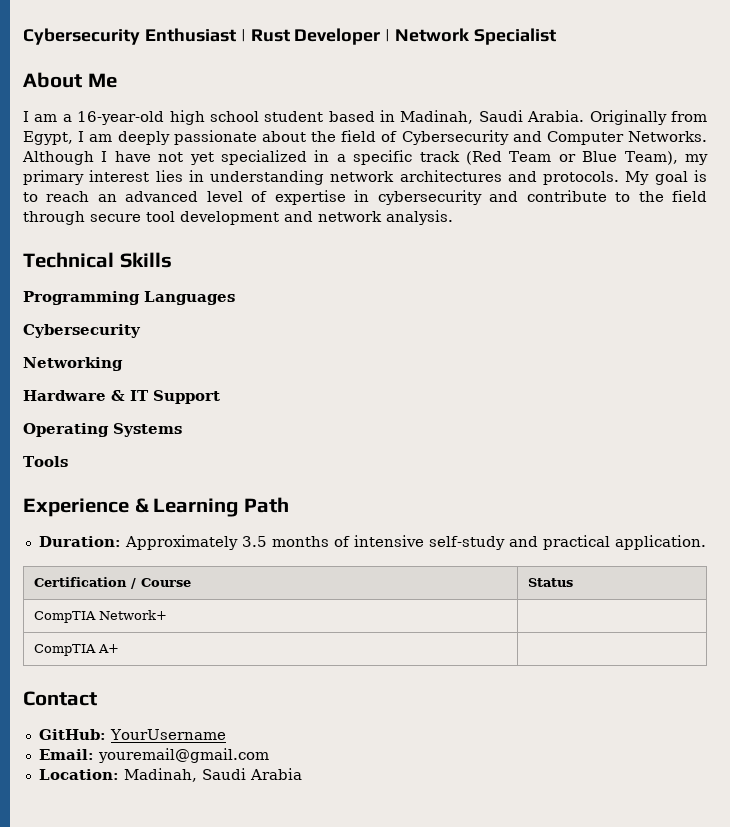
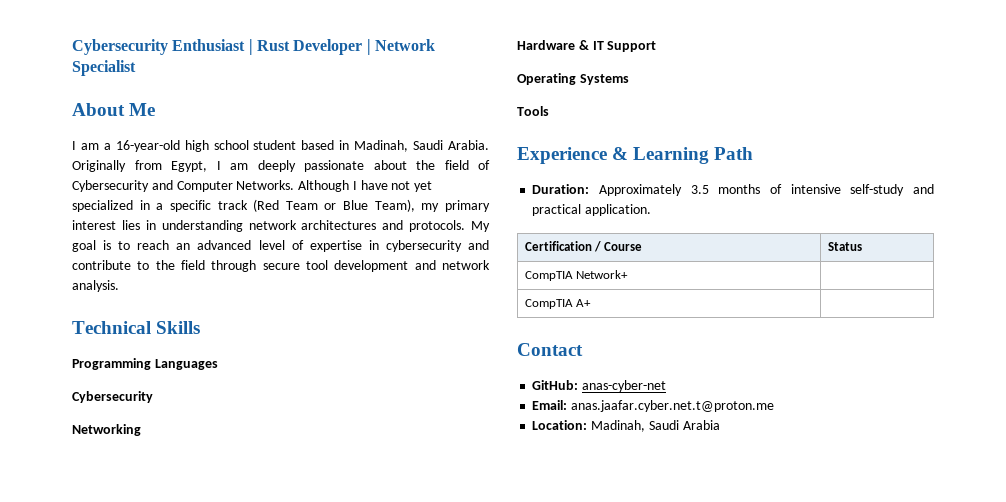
- GitHub: YourUsername
+ GitHub: anas-cyber-net
- Email: youremail@gmail.com
+ Email: anas.jaafar.cyber.net.t@proton.me

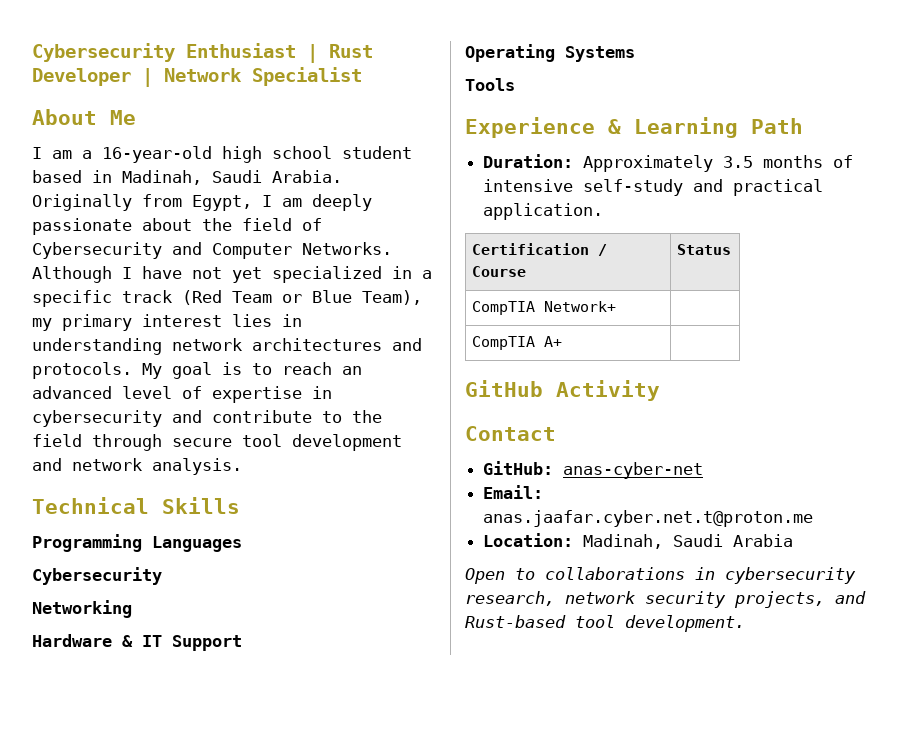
+ GitHub Activity
+ Open to collaborations in cybersecurity research, network security projects, and Rust-based tool development.

